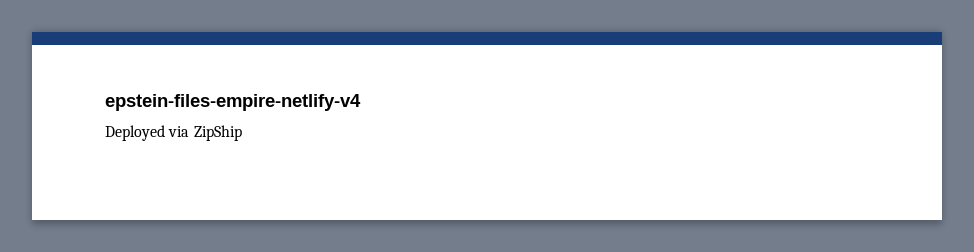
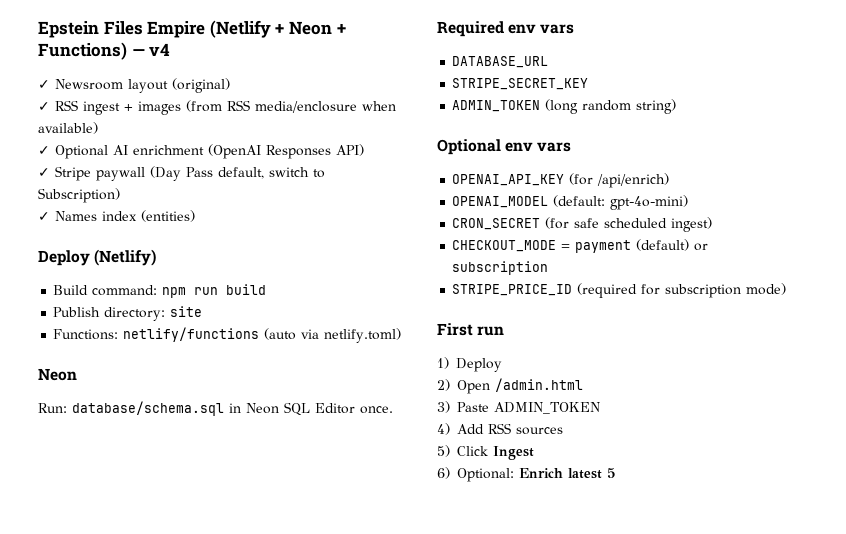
- epstein-files-empire-netlify-v4
- Deployed via ZipShip
+ Epstein Files Empire (Netlify + Neon + Functions) — v4
+ ✓ Newsroom layout (original)
+ ✓ RSS ingest + images (from RSS media/enclosure when available)
+ ✓ Optional AI enrichment (OpenAI Responses API)
+ ✓ Stripe paywall (Day Pass default, switch to Subscription)
+ ✓ Names index (entities)
+ Deploy (Netlify)
+ Build command: npm run build
+ Publish directory: site
+ Functions: netlify/functions (auto via netlify.toml)
+ Neon
+ Run: database/schema.sql in Neon SQL Editor once.
+ Required env vars
+ DATABASE_URL
+ STRIPE_SECRET_KEY
+ ADMIN_TOKEN (long random string)
+ Optional env vars
+ OPENAI_API_KEY (for /api/enrich)
+ OPENAI_MODEL (default: gpt-4o-mini)
+ CRON_SECRET (for safe scheduled ingest)
+ CHECKOUT_MODE = payment (default) or subscription
+ STRIPE_PRICE_ID (required for subscription mode)
+ First run
+ 1) Deploy
+ 2) Open /admin.html
+ 3) Paste ADMIN_TOKEN
+ 4) Add RSS sources
+ 5) Click Ingest
+ 6) Optional: Enrich latest 5

